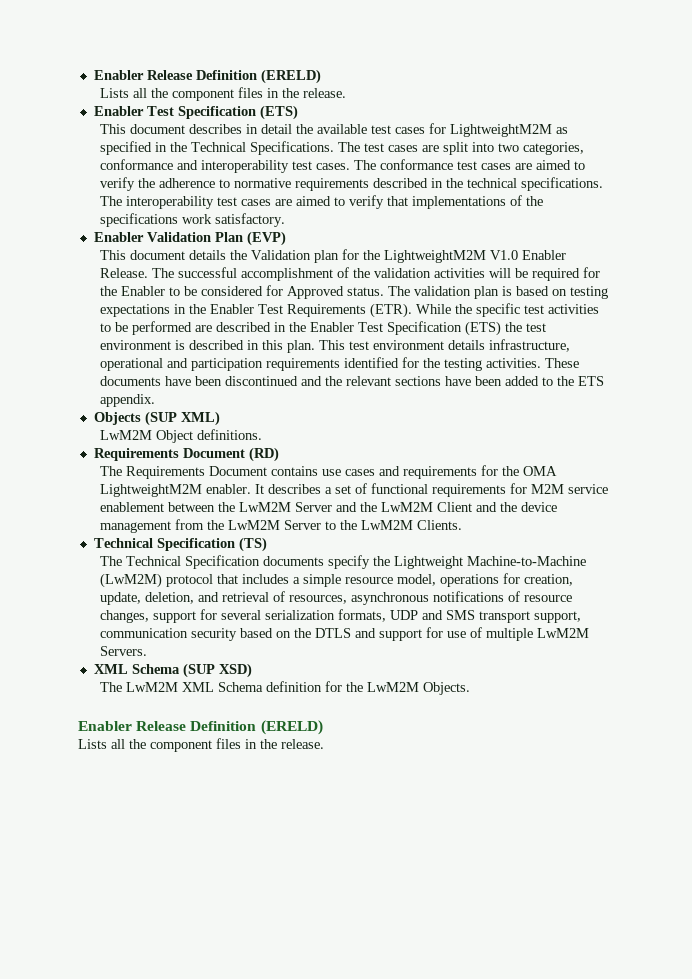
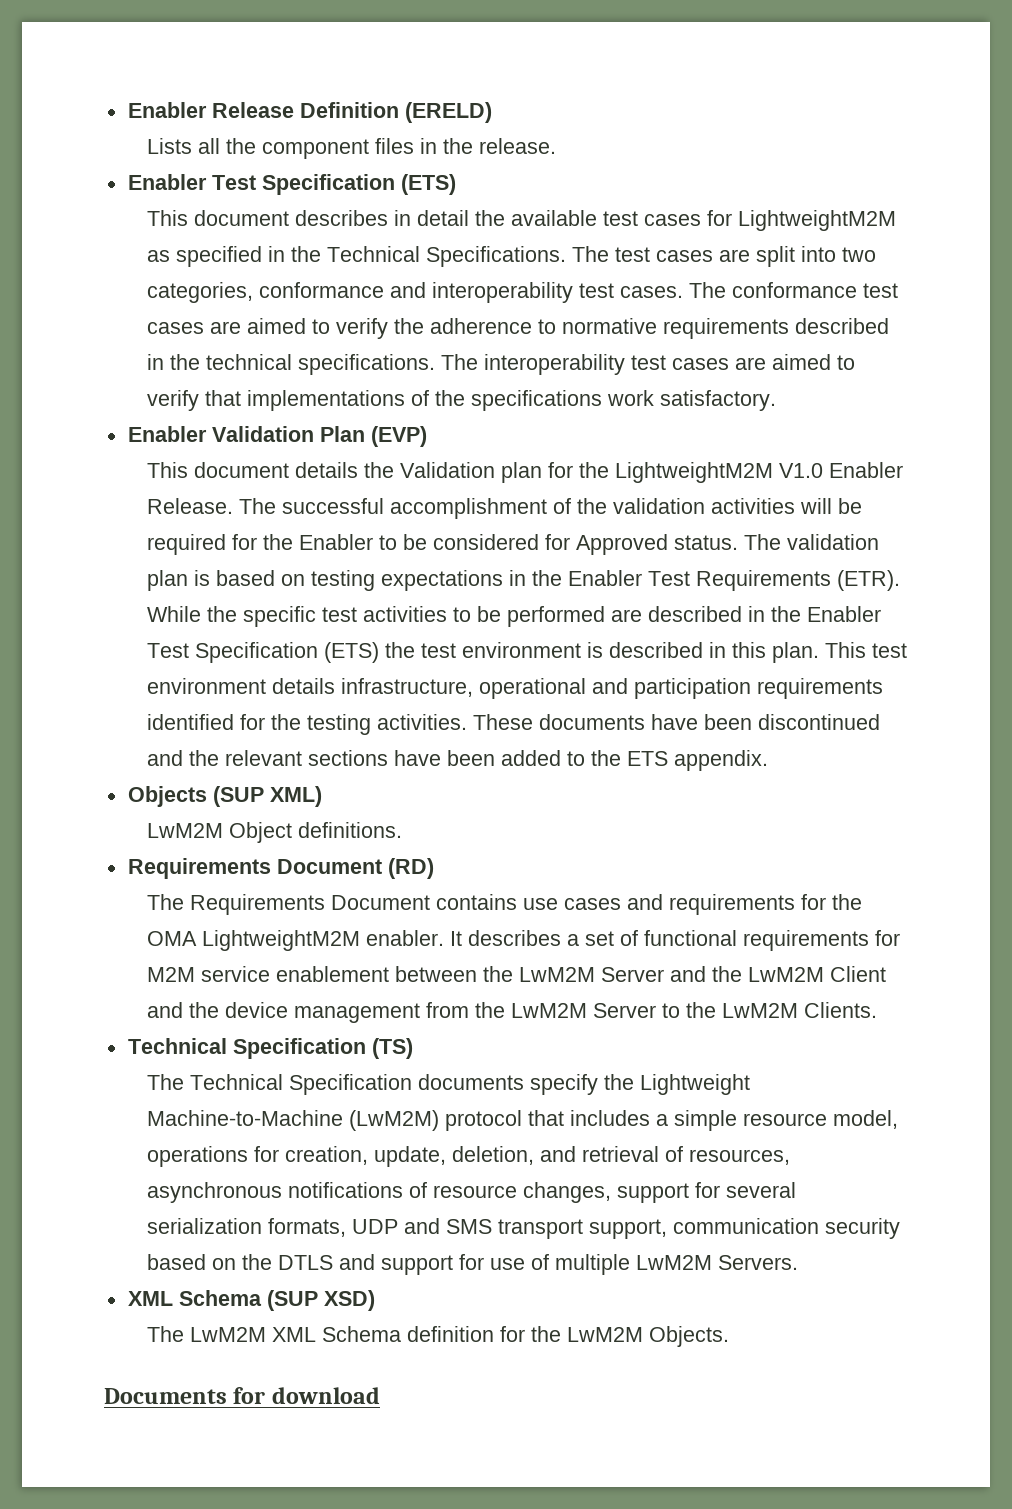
  The LwM2M XML Schema definition for the LwM2M Objects.
- Enabler Release Definition (ERELD)
- Lists all the component files in the release.
+ Documents for download

